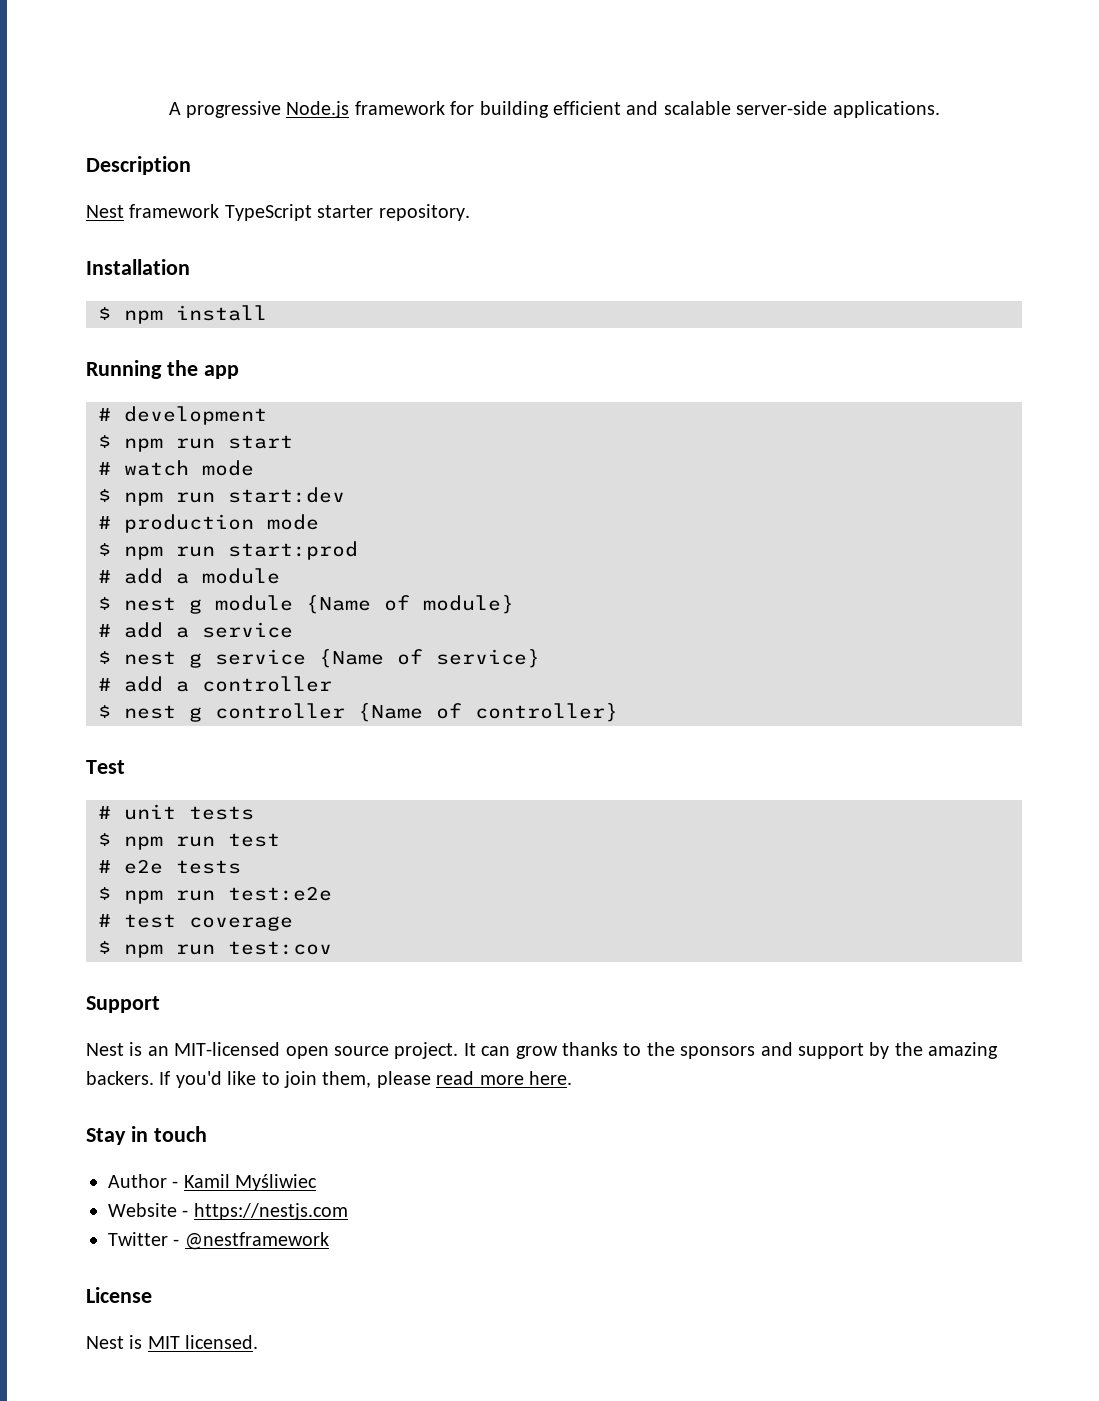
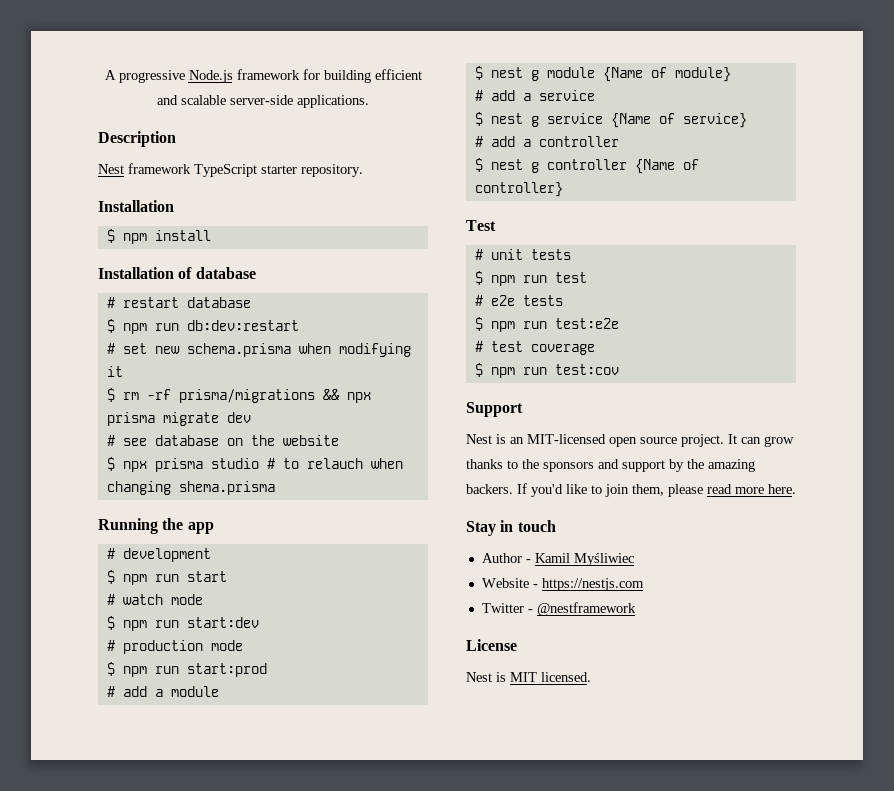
+ Installation of database
+ # restart database
+ $ npm run db:dev:restart
+ # set new schema.prisma when modifying it
+ $ rm -rf prisma/migrations && npx prisma migrate dev
+ # see database on the website
+ $ npx prisma studio # to relauch when changing shema.prisma

